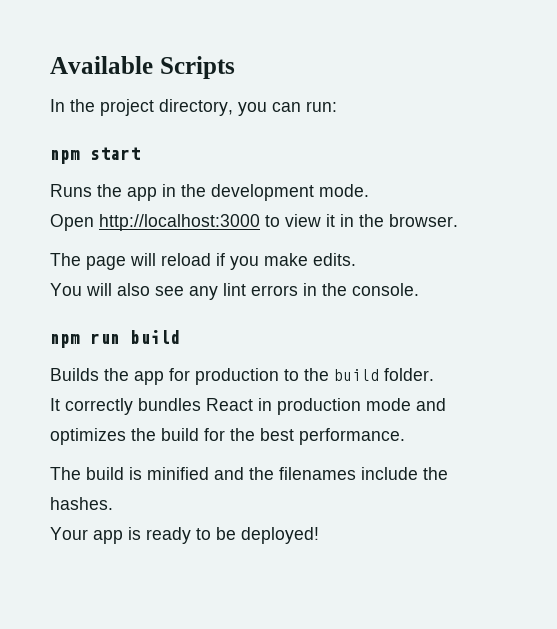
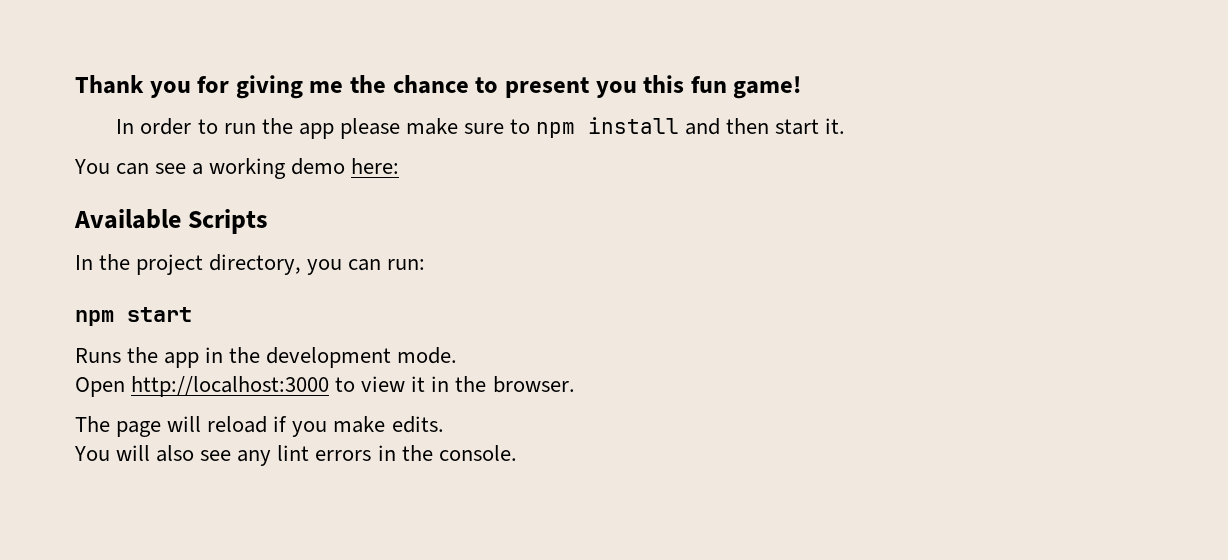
+ Thank you for giving me the chance to present you this fun game!
+ In order to run the app please make sure to npm install and then start it.
+ You can see a working demo here:
- npm run build
- Builds the app for production to the build folder.
- It correctly bundles React in production mode and optimizes the build for the best performance.
- The build is minified and the filenames include the hashes.
- Your app is ready to be deployed!

